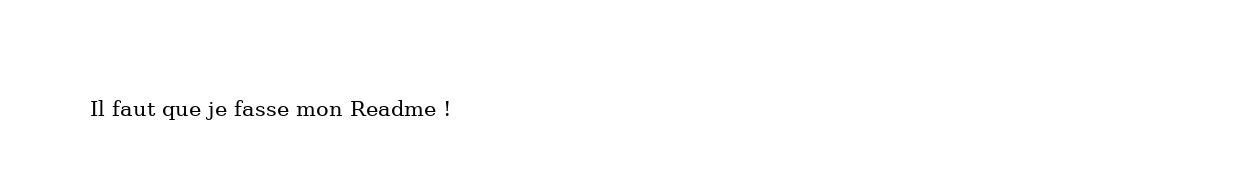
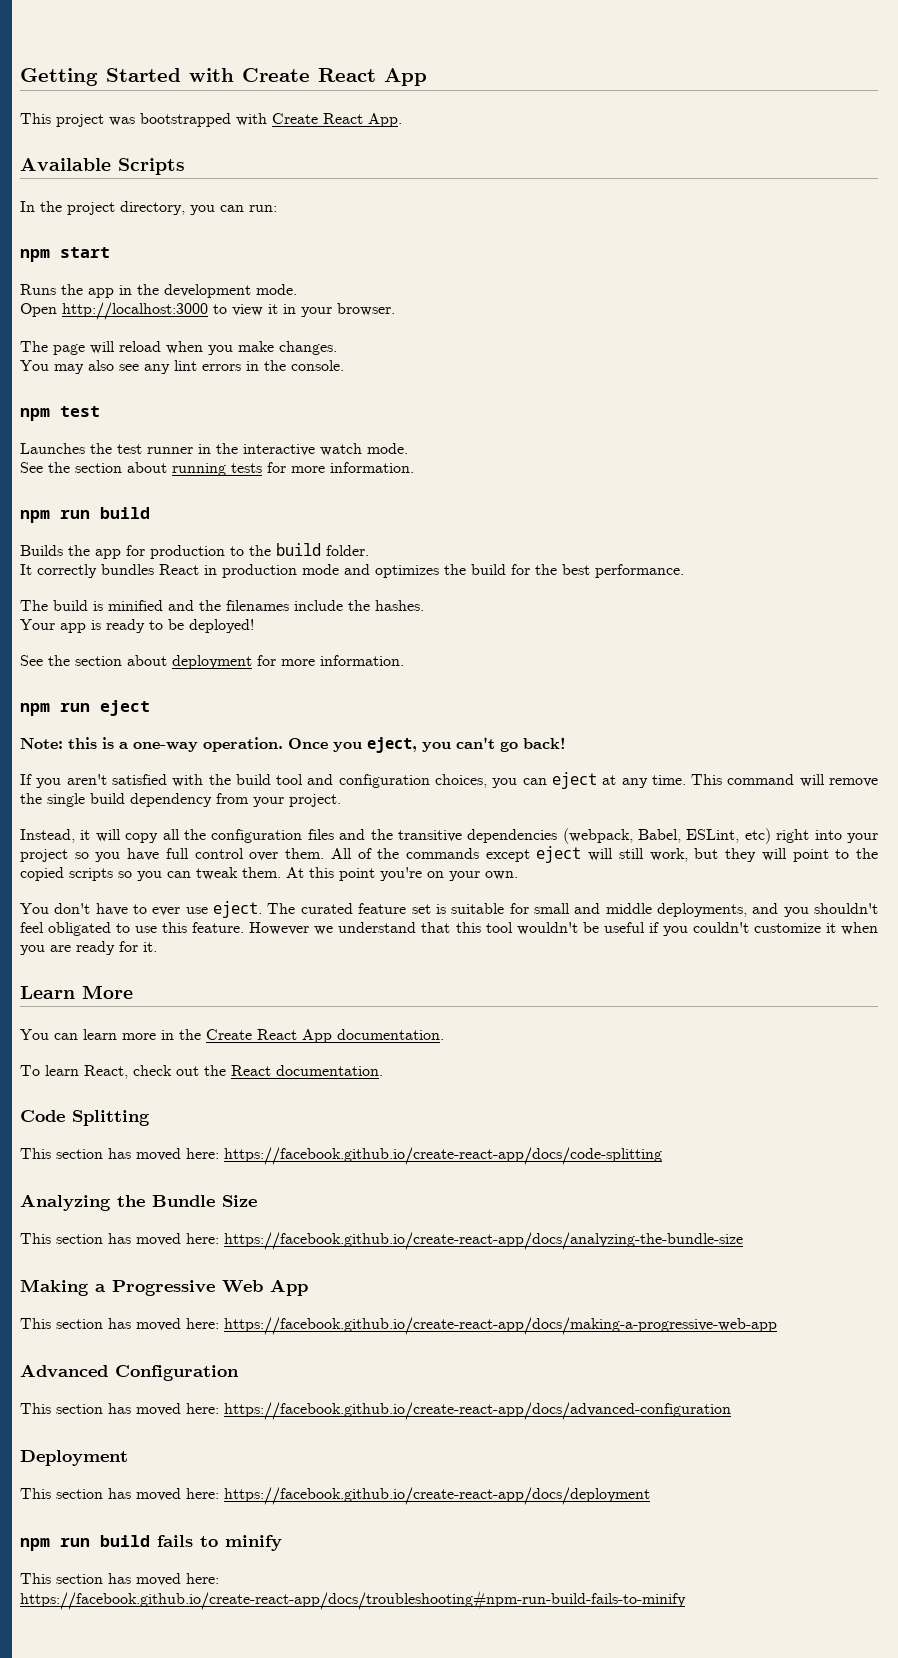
- Il faut que je fasse mon Readme !
+ Getting Started with Create React App
+ This project was bootstrapped with Create React App.
+ Available Scripts
+ In the project directory, you can run:
+ npm start
+ Runs the app in the development mode.
+ Open http://localhost:3000 to view it in your browser.
+ The page will reload when you make changes.
+ You may also see any lint errors in the console.
+ npm test
+ Launches the test runner in the interactive watch mode.
+ See the section about running tests for more information.
+ npm run build
+ Builds the app for production to the build folder.
+ It correctly bundles React in production mode and optimizes the build for the best performance.
+ The build is minified and the filenames include the hashes.
+ Your app is ready to be deployed!
+ See the section about deployment for more information.
+ npm run eject
+ Note: this is a one-way operation. Once you eject, you can't go back!
+ If you aren't satisfied with the build tool and configuration choices, you can eject at any time. This command will remove the single build dependency from your project.
+ Instead, it will copy all the configuration files and the transitive dependencies (webpack, Babel, ESLint, etc) right into your project so you have full control over them. All of the commands except eject will still work, but they will point to the copied scripts so you can tweak them. At this point you're on your own.
+ You don't have to ever use eject. The curated feature set is suitable for small and middle deployments, and you shouldn't feel obligated to use this feature. However we understand that this tool wouldn't be useful if you couldn't customize it when you are ready for it.
+ Learn More
+ You can learn more in the Create React App documentation.
+ To learn React, check out the React documentation.
+ Code Splitting
+ This section has moved here: https://facebook.github.io/create-react-app/docs/code-splitting
+ Analyzing the Bundle Size
+ This section has moved here: https://facebook.github.io/create-react-app/docs/analyzing-the-bundle-size
+ Making a Progressive Web App
+ This section has moved here: https://facebook.github.io/create-react-app/docs/making-a-progressive-web-app
+ Advanced Configuration
+ This section has moved here: https://facebook.github.io/create-react-app/docs/advanced-configuration
+ Deployment
+ This section has moved here: https://facebook.github.io/create-react-app/docs/deployment
+ npm run build fails to minify
+ This section has moved here: https://facebook.github.io/create-react-app/docs/troubleshooting#npm-run-build-fails-to-minify

